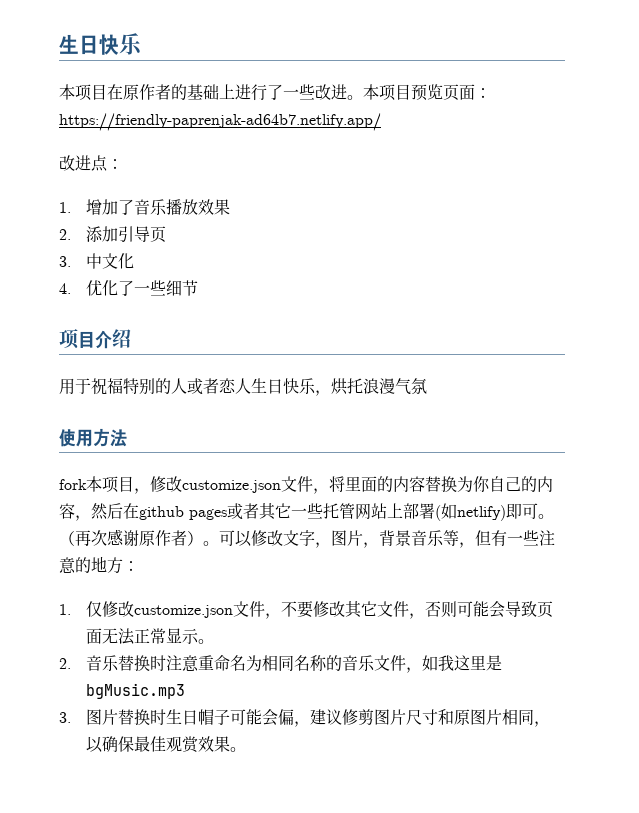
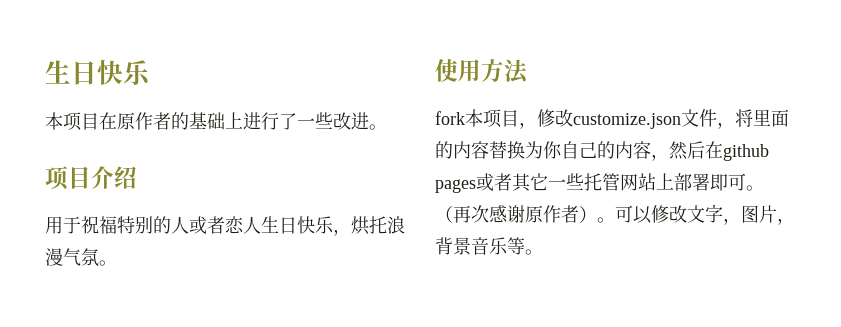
- 本项目预览页面：https://friendly-paprenjak-ad64b7.netlify.app/
- 改进点：
- 1.增加了音乐播放效果
- 2.添加引导页
- 3.中文化
- 4.优化了一些细节
- 用于祝福特别的人或者恋人生日快乐，烘托浪漫气氛
+ 用于祝福特别的人或者恋人生日快乐，烘托浪漫气氛。
- fork本项目，修改customize.json文件，将里面的内容替换为你自己的内容，然后在github pages或者其它一些托管网站上部署(如netlify)即可。
+ fork本项目，修改customize.json文件，将里面的内容替换为你自己的内容，然后在github pages或者其它一些托管网站上部署即可。
- 可以修改文字，图片，背景音乐等，但有一些注意的地方：
- 1.仅修改customize.json文件，不要修改其它文件，否则可能会导致页面无法正常显示。
- 2.音乐替换时注意重命名为相同名称的音乐文件，如我这里是bgMusic.mp3
- 3.图片替换时生日帽子可能会偏，建议修剪图片尺寸和原图片相同，以确保最佳观赏效果。
+ 可以修改文字，图片，背景音乐等。

